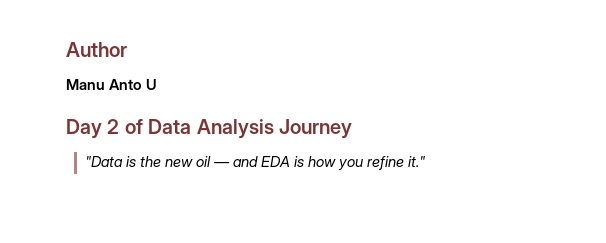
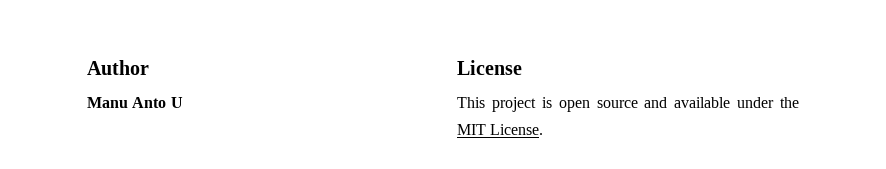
- Day 2 of Data Analysis Journey
- "Data is the new oil — and EDA is how you refine it."
+ License
+ This project is open source and available under the MIT License.

